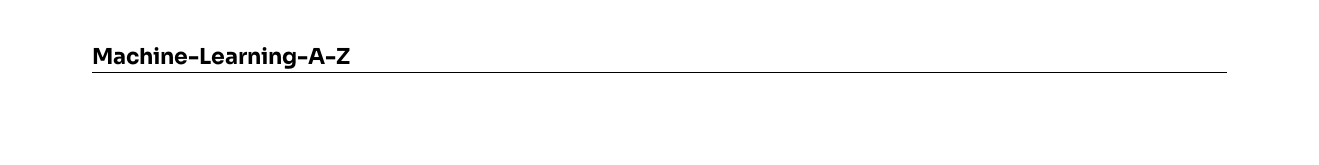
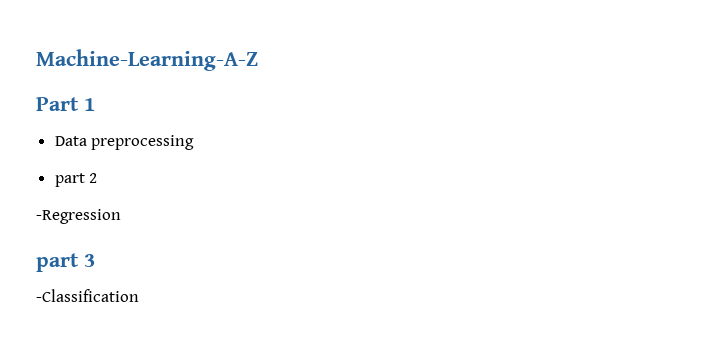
+ Part 1
+ Data preprocessing
+ part 2
+ -Regression
+ part 3
+ -Classification

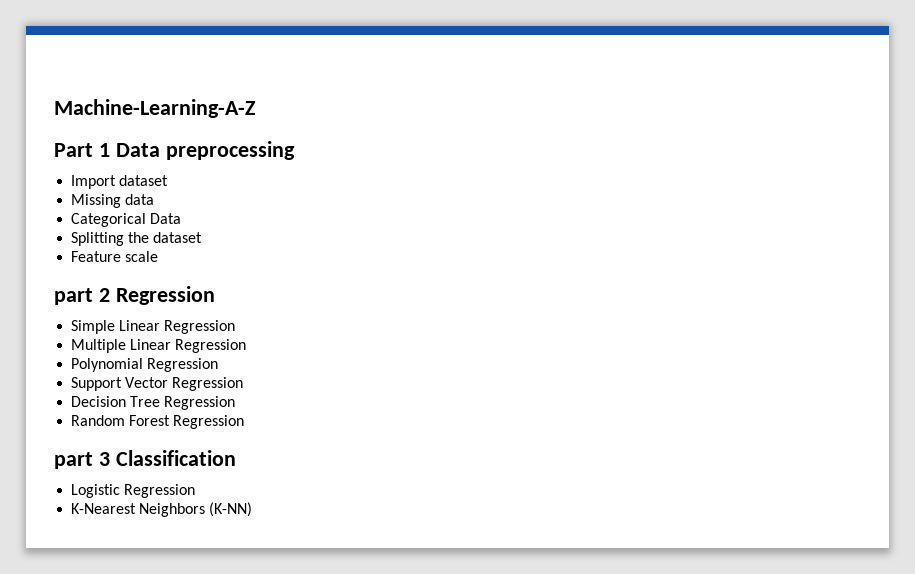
- Part 1
- Data preprocessing
+ Part 1 Data preprocessing
- part 2
- -Regression
- part 3
- -Classification
+ Import dataset
+ Missing data
+ Categorical Data
+ Splitting the dataset
+ Feature scale
+ part 2 Regression
+ Simple Linear Regression
+ Multiple Linear Regression
+ Polynomial Regression
+ Support Vector Regression
+ Decision Tree Regression
+ Random Forest Regression
+ part 3 Classification
+ Logistic Regression
+ K-Nearest Neighbors (K-NN)

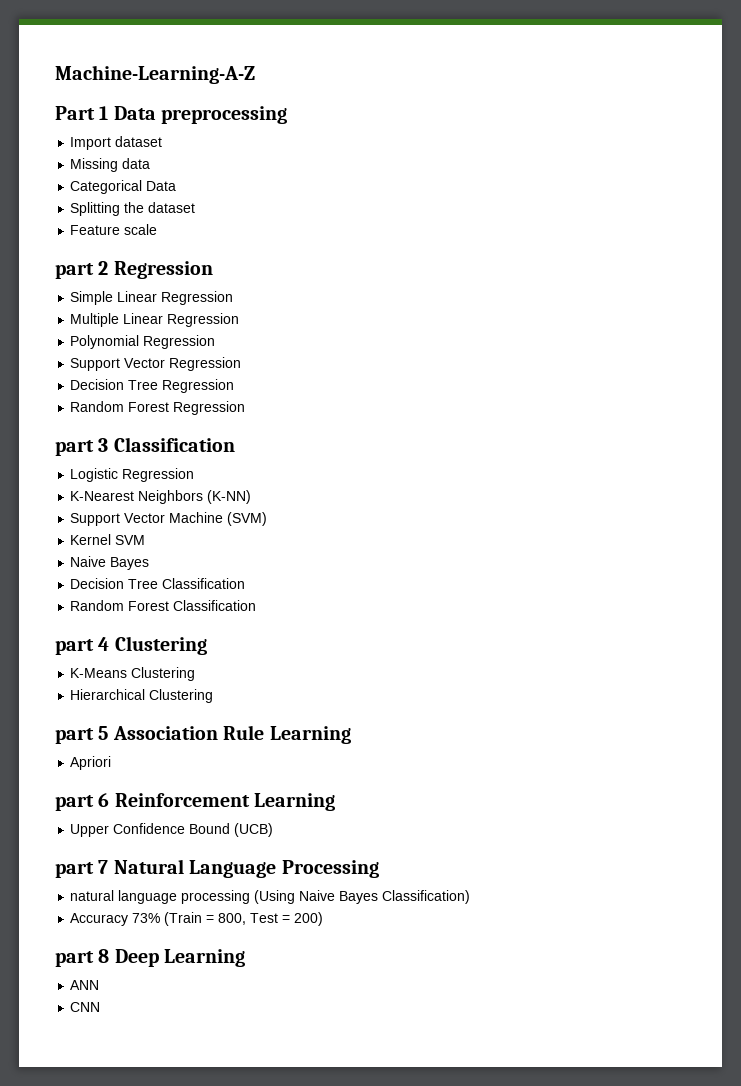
+ Support Vector Machine (SVM)
+ Kernel SVM
+ Naive Bayes
+ Decision Tree Classification
+ Random Forest Classification
+ part 4 Clustering
+ K-Means Clustering
+ Hierarchical Clustering
+ part 5 Association Rule Learning
+ Apriori
+ part 6 Reinforcement Learning
+ Upper Confidence Bound (UCB)
+ part 7 Natural Language Processing
+ natural language processing (Using Naive Bayes Classification)
+ Accuracy 73% (Train = 800, Test = 200)
+ part 8 Deep Learning
+ ANN
+ CNN

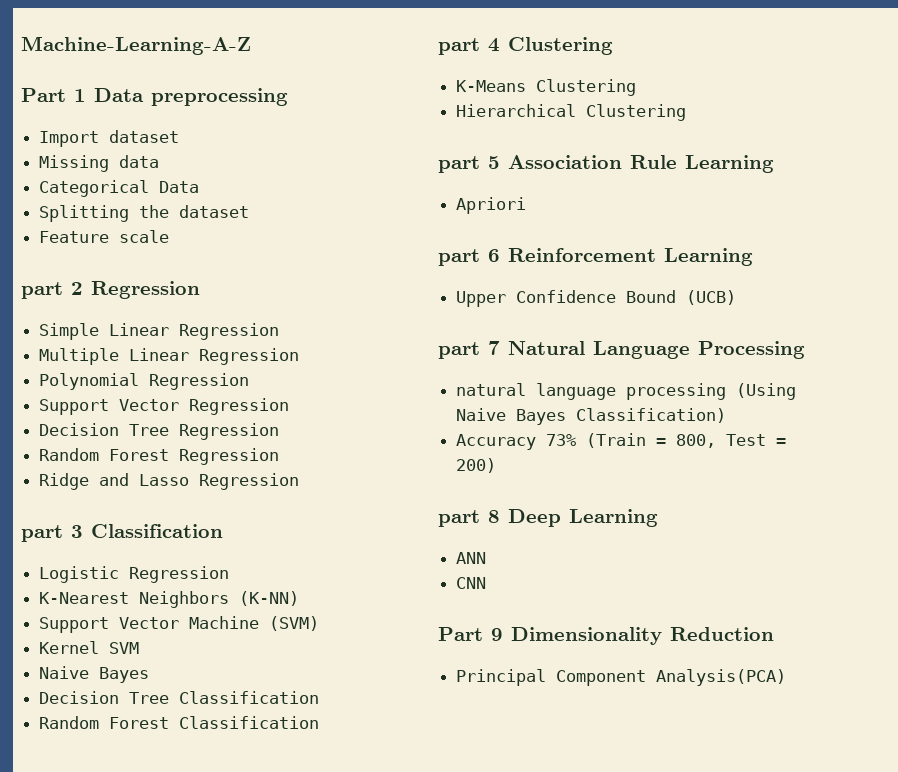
+ Ridge and Lasso Regression
+ Part 9 Dimensionality Reduction
+ Principal Component Analysis(PCA)

